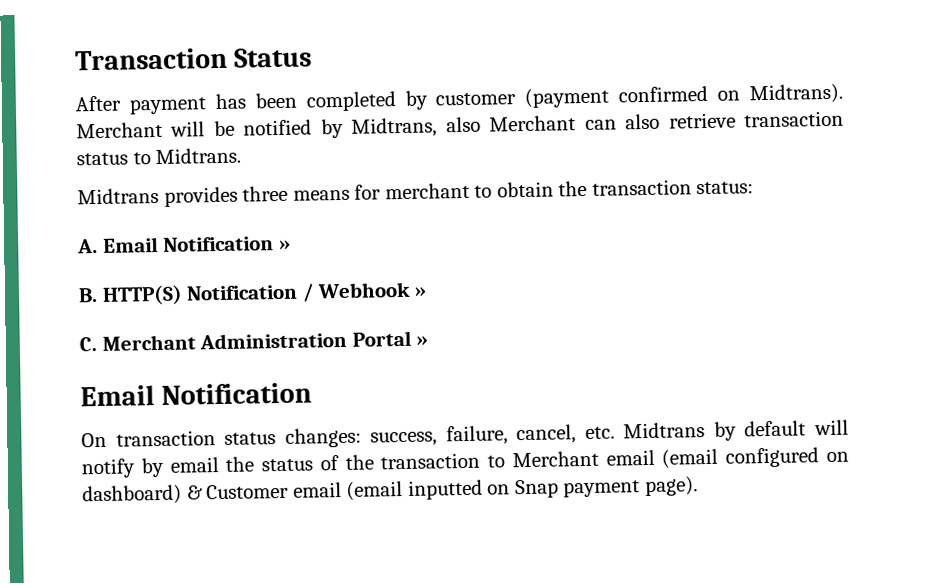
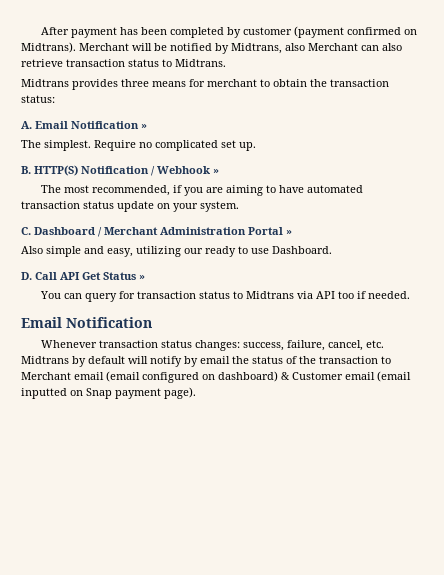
- Transaction Status
+ The simplest. Require no complicated set up.
+ The most recommended, if you are aiming to have automated transaction status update on your system.
- C. Merchant Administration Portal »
+ C. Dashboard / Merchant Administration Portal »
+ Also simple and easy, utilizing our ready to use Dashboard.
+ D. Call API Get Status »
+ You can query for transaction status to Midtrans via API too if needed.
- On transaction status changes: success, failure, cancel, etc. Midtrans by default will notify by email the status of the transaction to Merchant email (email configured on dashboard) & Customer email (email inputted on Snap payment page).
+ Whenever transaction status changes: success, failure, cancel, etc. Midtrans by default will notify by email the status of the transaction to Merchant email (email configured on dashboard) & Customer email (email inputted on Snap payment page).

